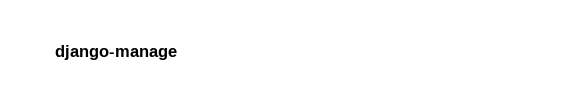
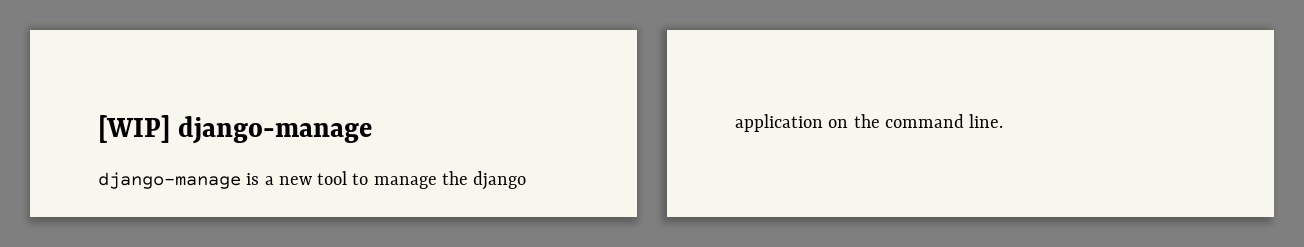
- django-manage
+ [WIP] django-manage
+ django-manage is a new tool to manage the django application on the command line.

